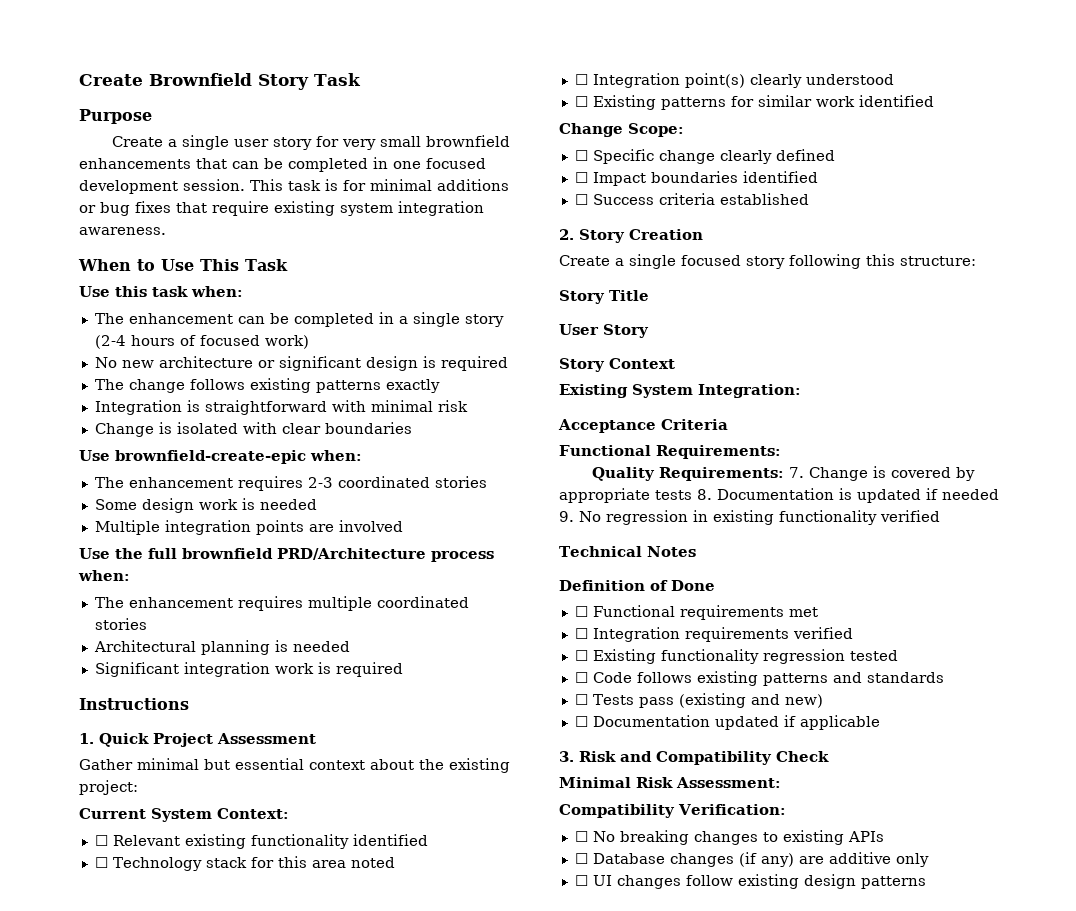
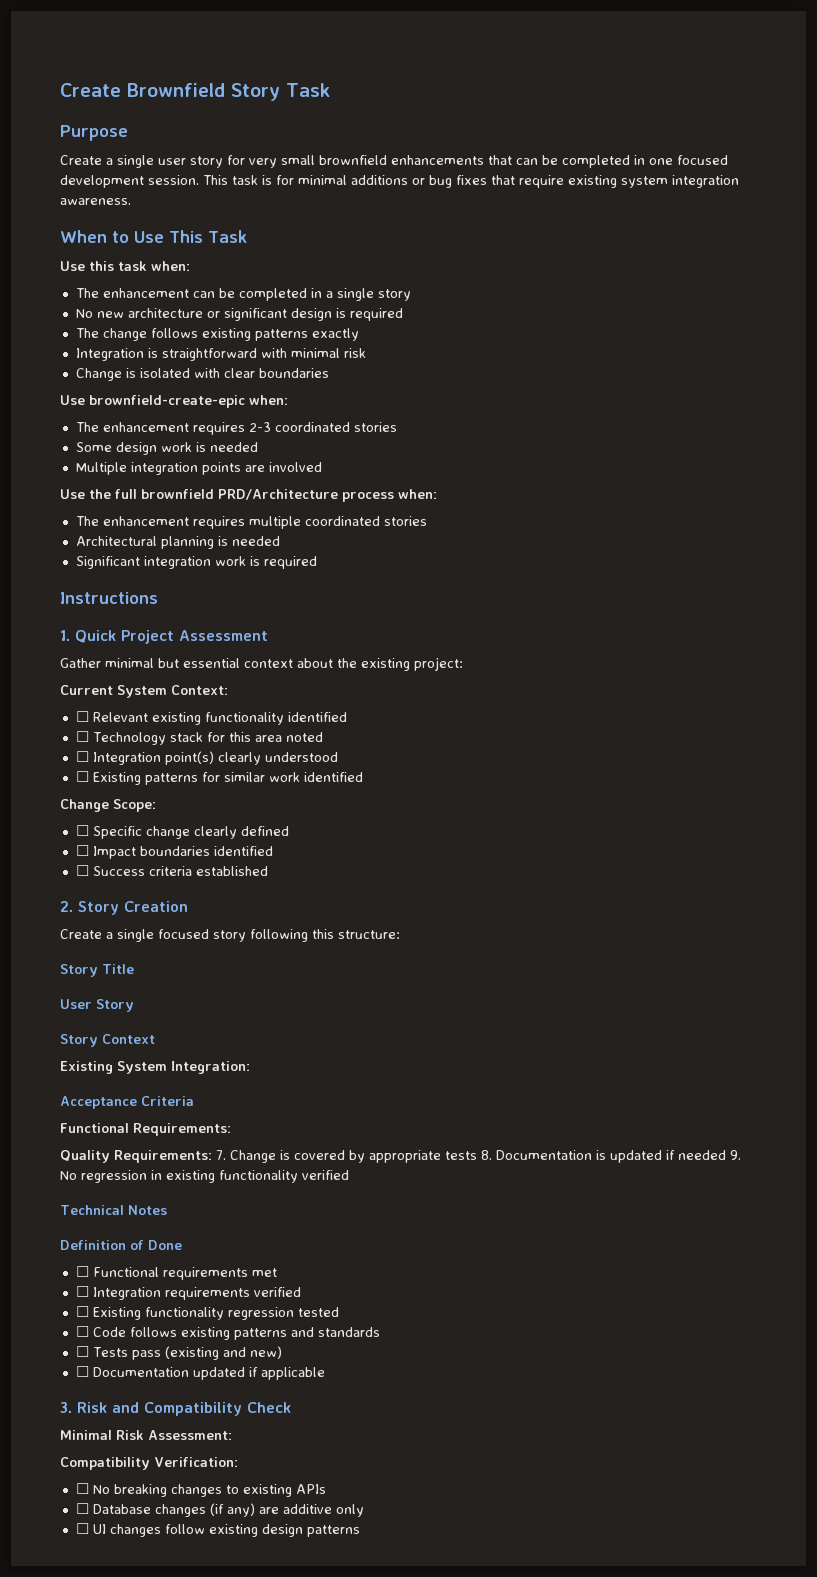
- The enhancement can be completed in a single story (2-4 hours of focused work)
+ The enhancement can be completed in a single story

